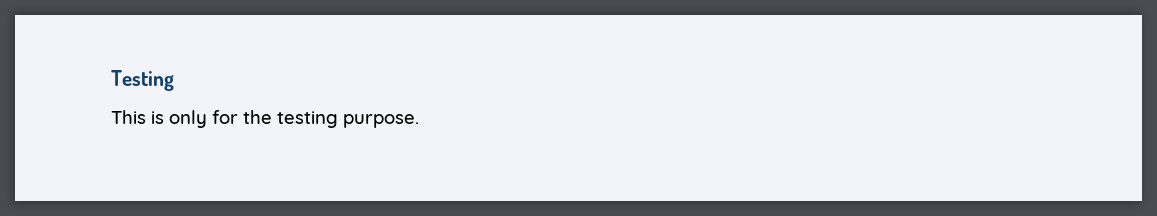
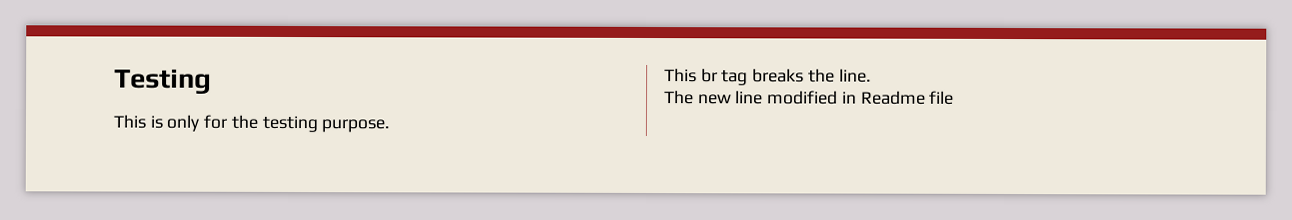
+ This br tag breaks the line.
+ The new line modified in Readme file

